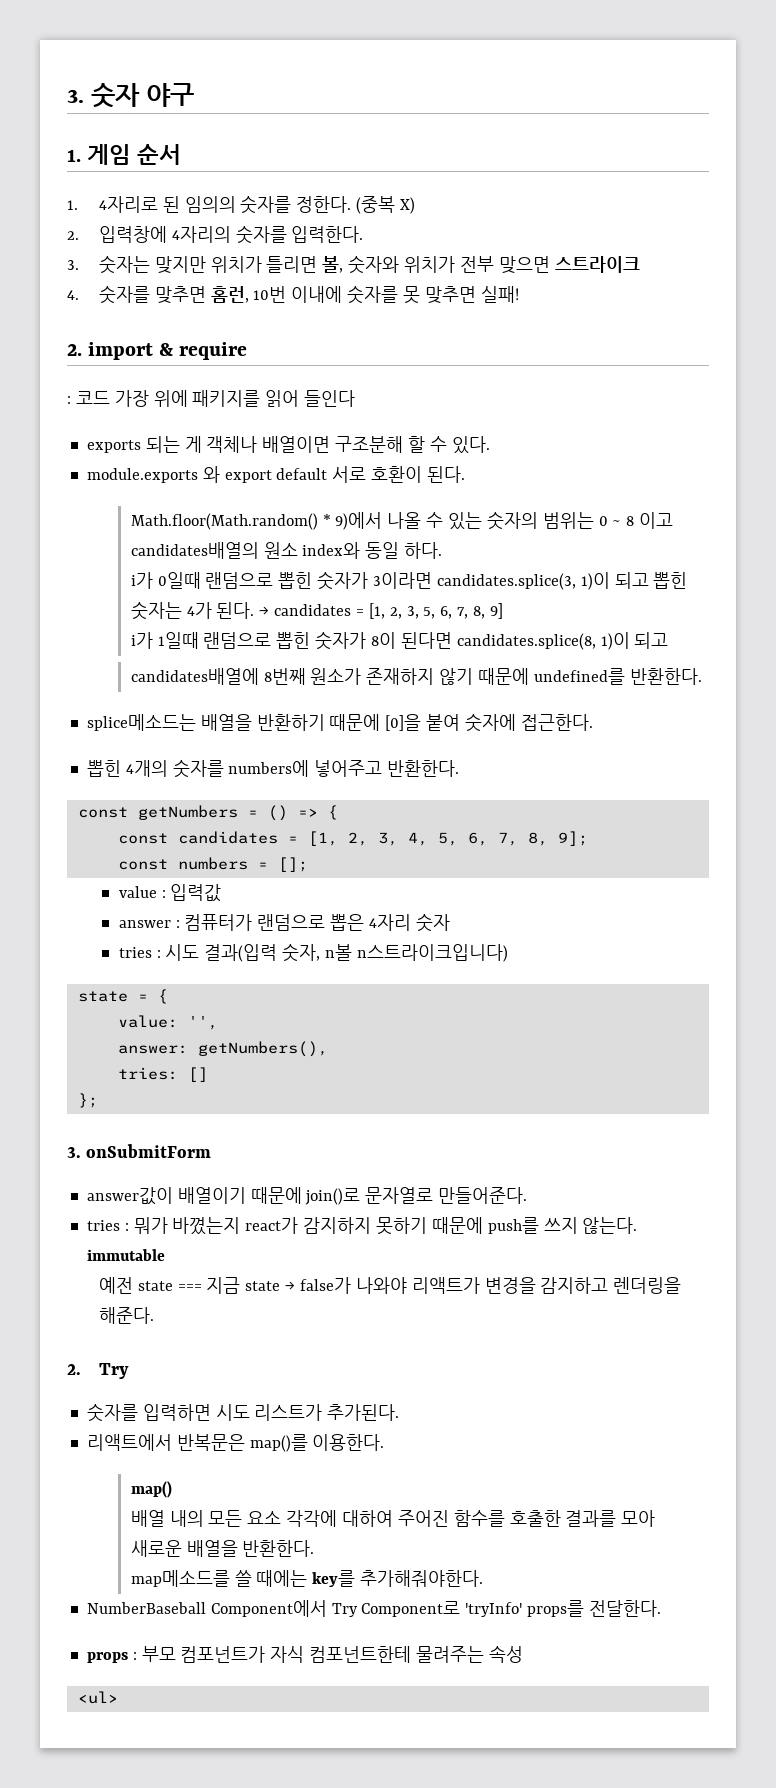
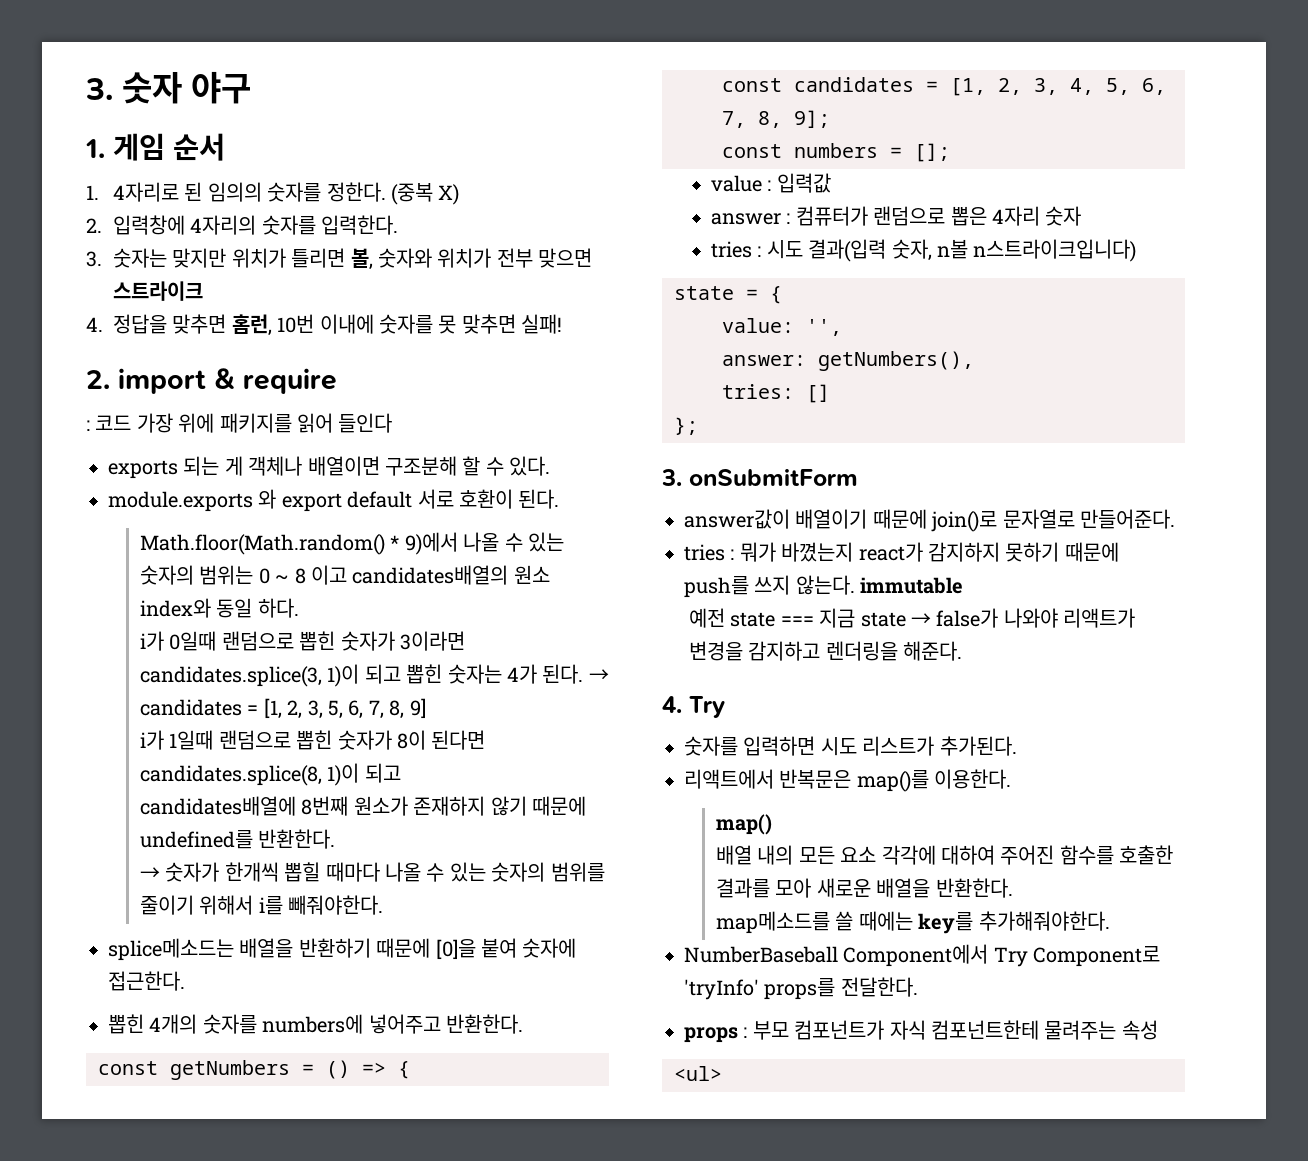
- 4. 숫자를 맞추면 홈런, 10번 이내에 숫자를 못 맞추면 실패!
+ 4. 정답을 맞추면 홈런, 10번 이내에 숫자를 못 맞추면 실패!
+ → 숫자가 한개씩 뽑힐 때마다 나올 수 있는 숫자의 범위를 줄이기 위해서 i를 빼줘야한다.
- 2. Try
+ 4. Try

